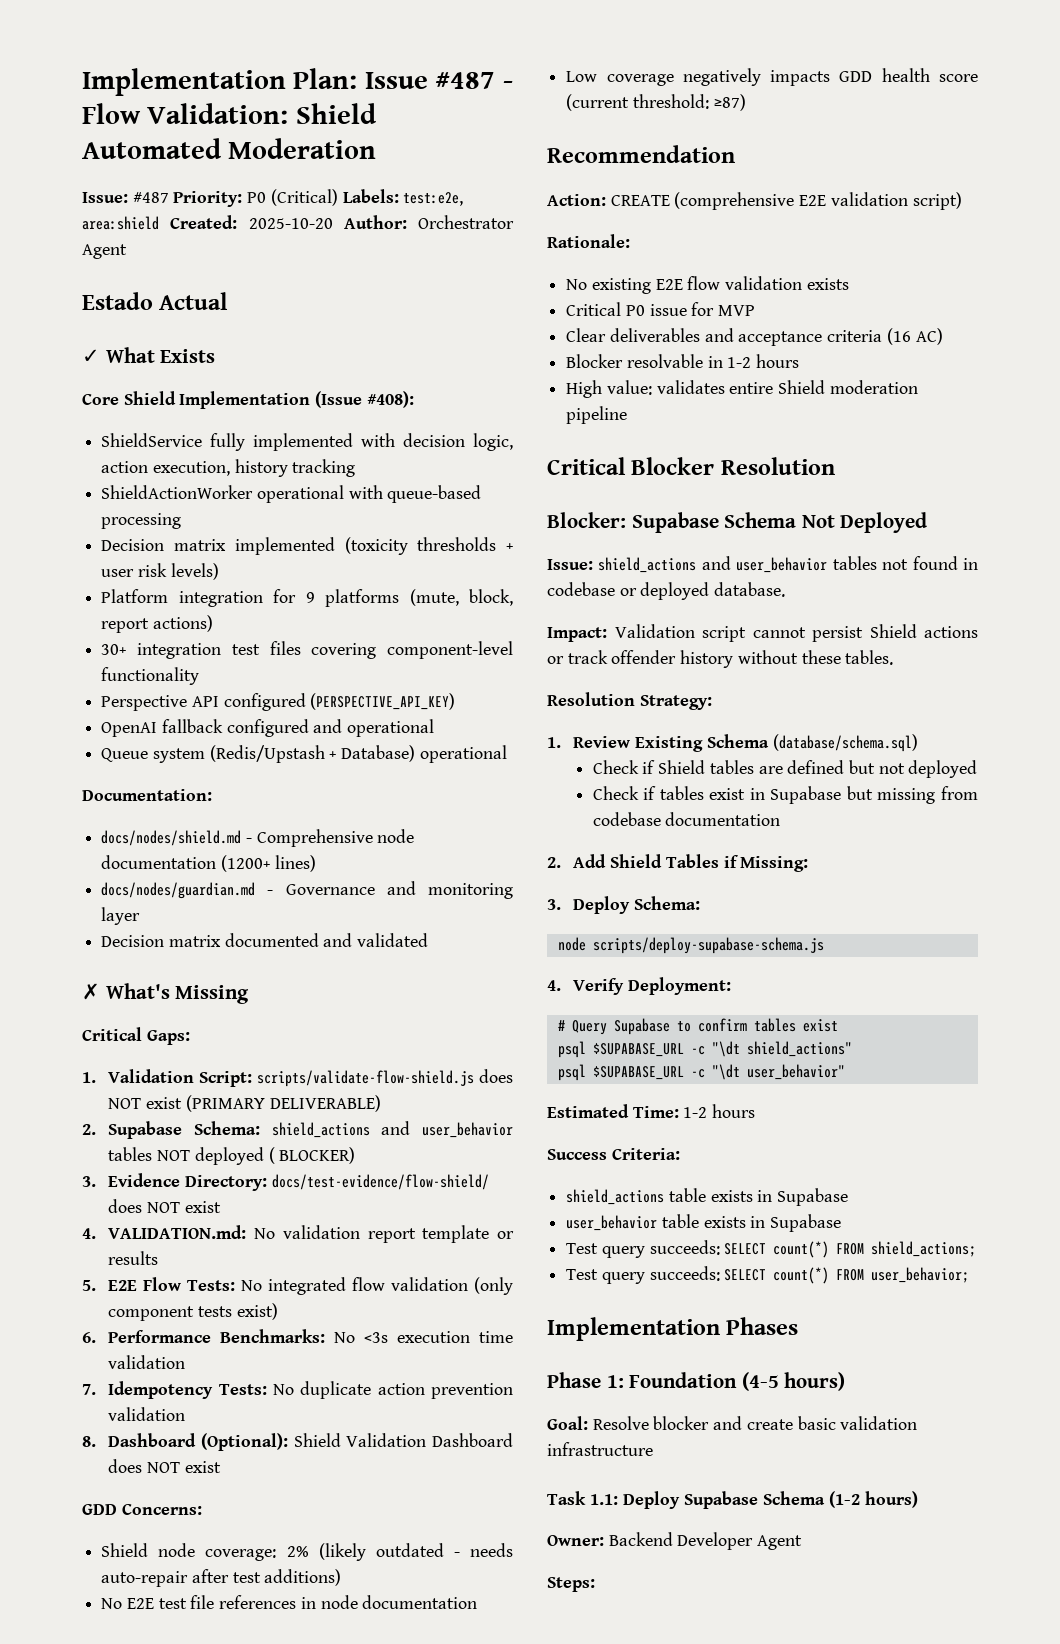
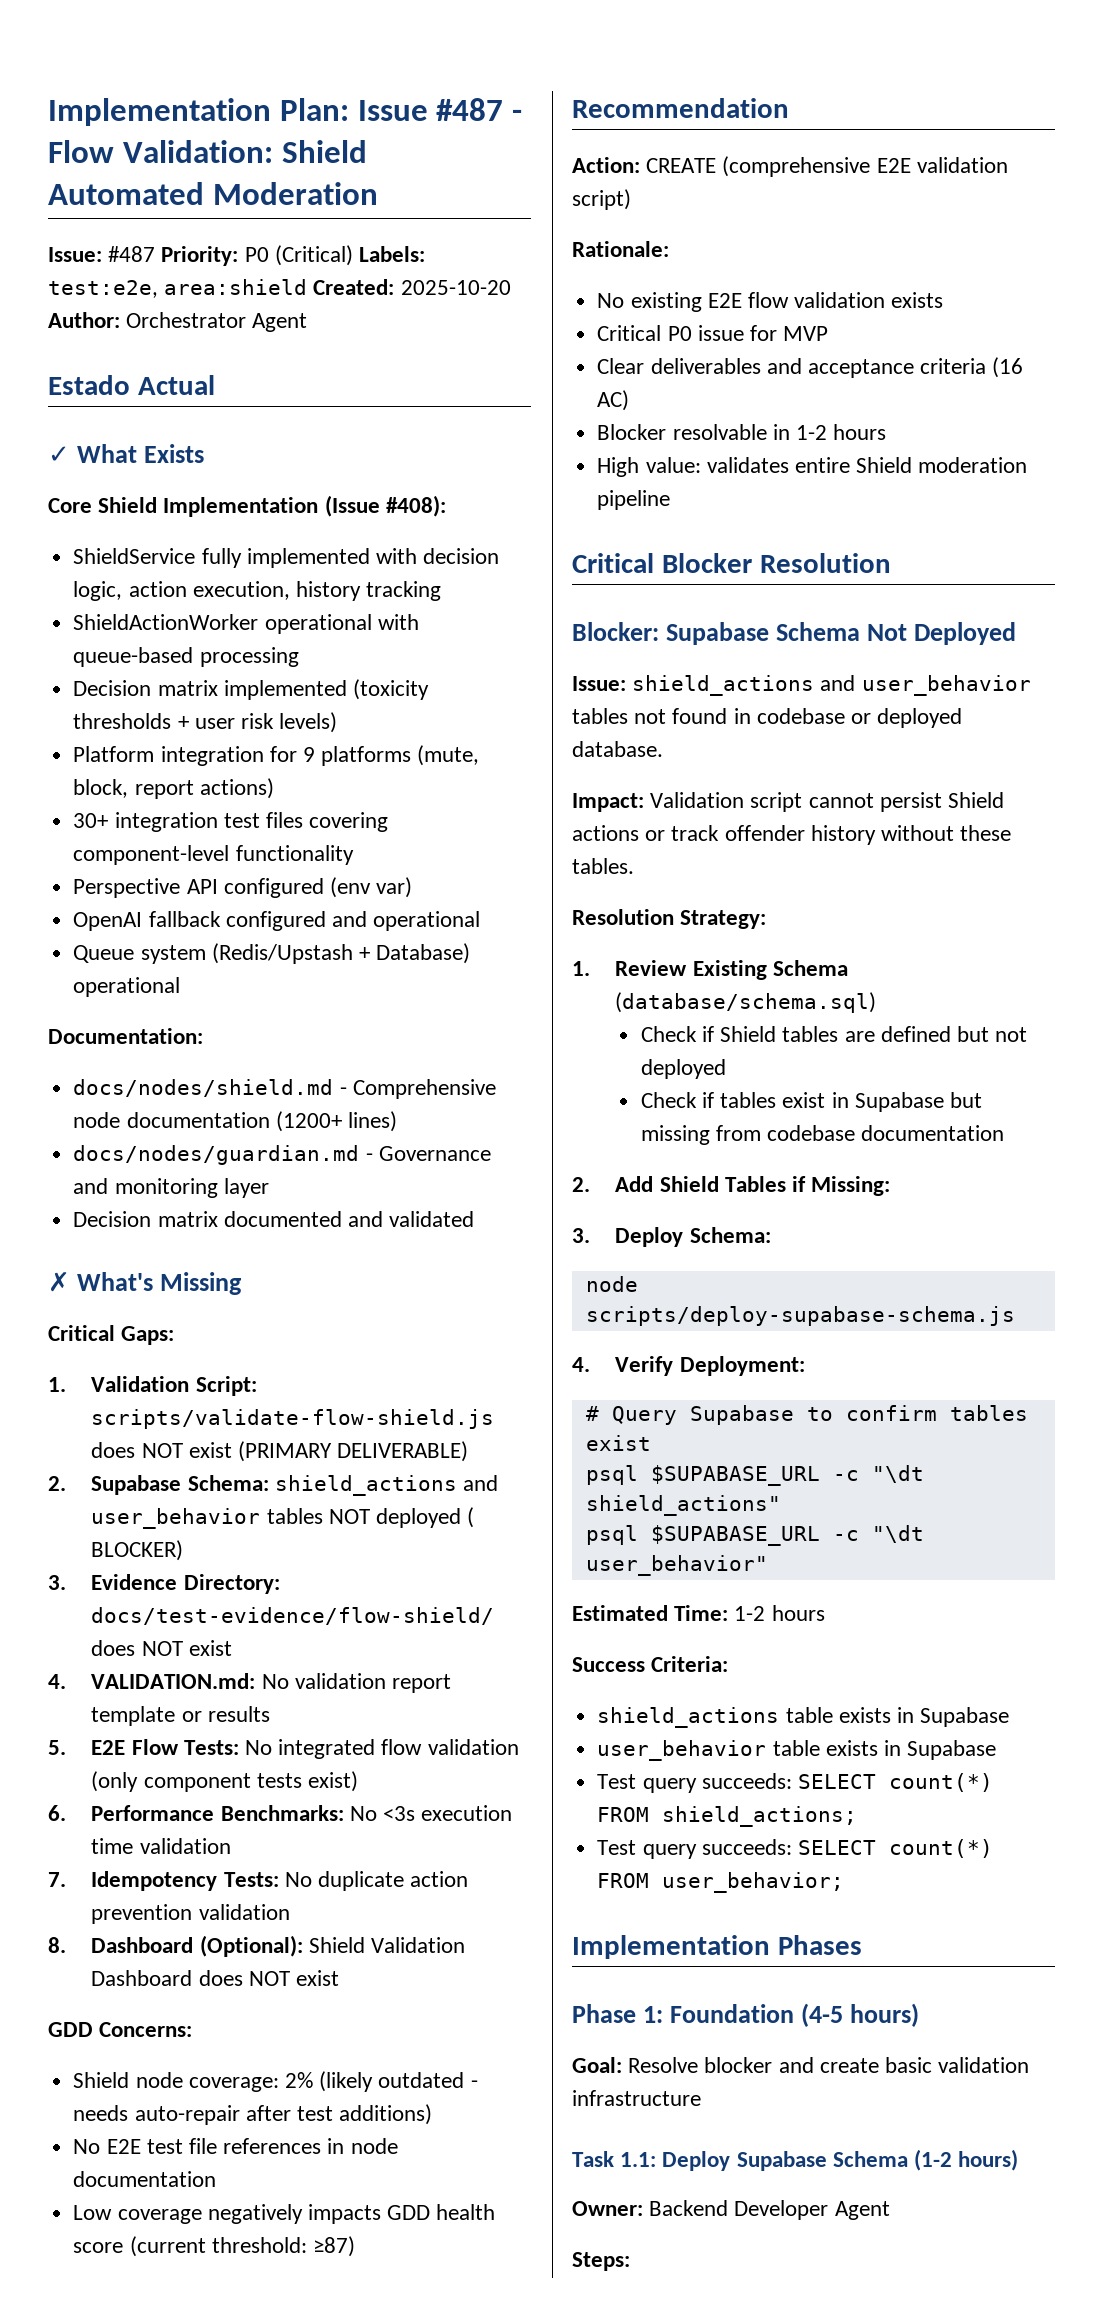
- Perspective API configured (PERSPECTIVE_API_KEY)
+ Perspective API configured (env var)

